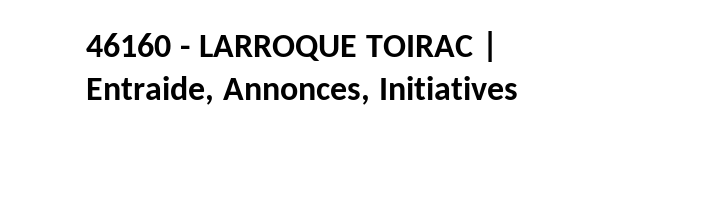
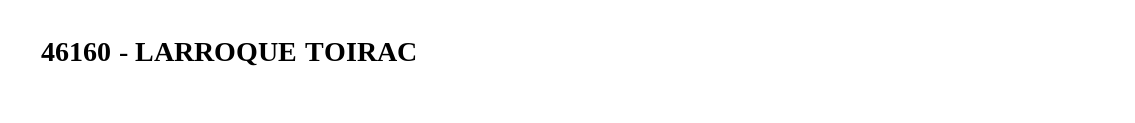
- 46160 - LARROQUE TOIRAC | Entraide, Annonces, Initiatives
+ 46160 - LARROQUE TOIRAC

